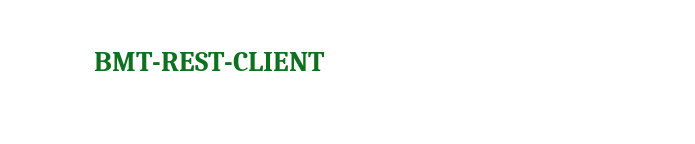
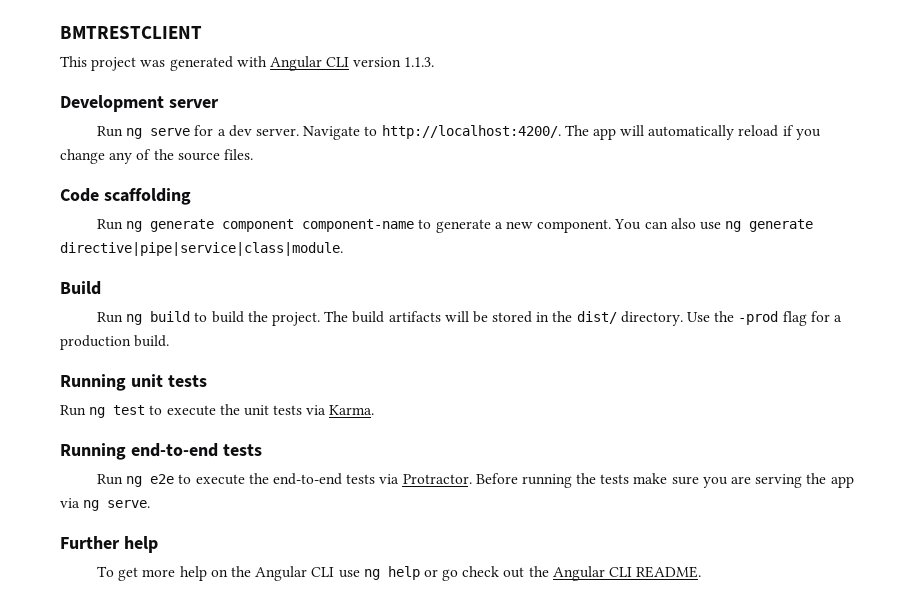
- BMT-REST-CLIENT
+ BMTRESTCLIENT
+ This project was generated with Angular CLI version 1.1.3.
+ Development server
+ Run ng serve for a dev server. Navigate to http://localhost:4200/. The app will automatically reload if you change any of the source files.
+ Code scaffolding
+ Run ng generate component component-name to generate a new component. You can also use ng generate directive|pipe|service|class|module.
+ Build
+ Run ng build to build the project. The build artifacts will be stored in the dist/ directory. Use the -prod flag for a production build.
+ Running unit tests
+ Run ng test to execute the unit tests via Karma.
+ Running end-to-end tests
+ Run ng e2e to execute the end-to-end tests via Protractor. Before running the tests make sure you are serving the app via ng serve.
+ Further help
+ To get more help on the Angular CLI use ng help or go check out the Angular CLI README.

